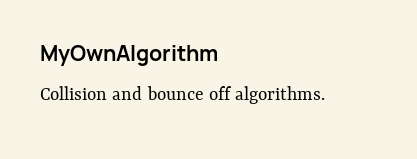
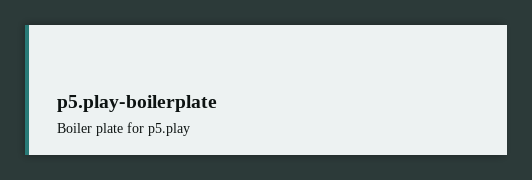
- MyOwnAlgorithm
- Collision and bounce off algorithms.
+ p5.play-boilerplate
+ Boiler plate for p5.play

